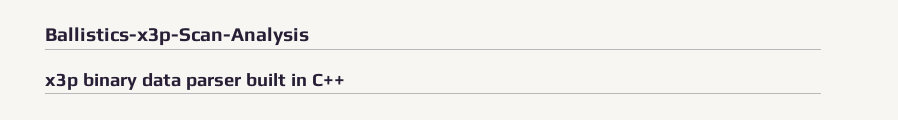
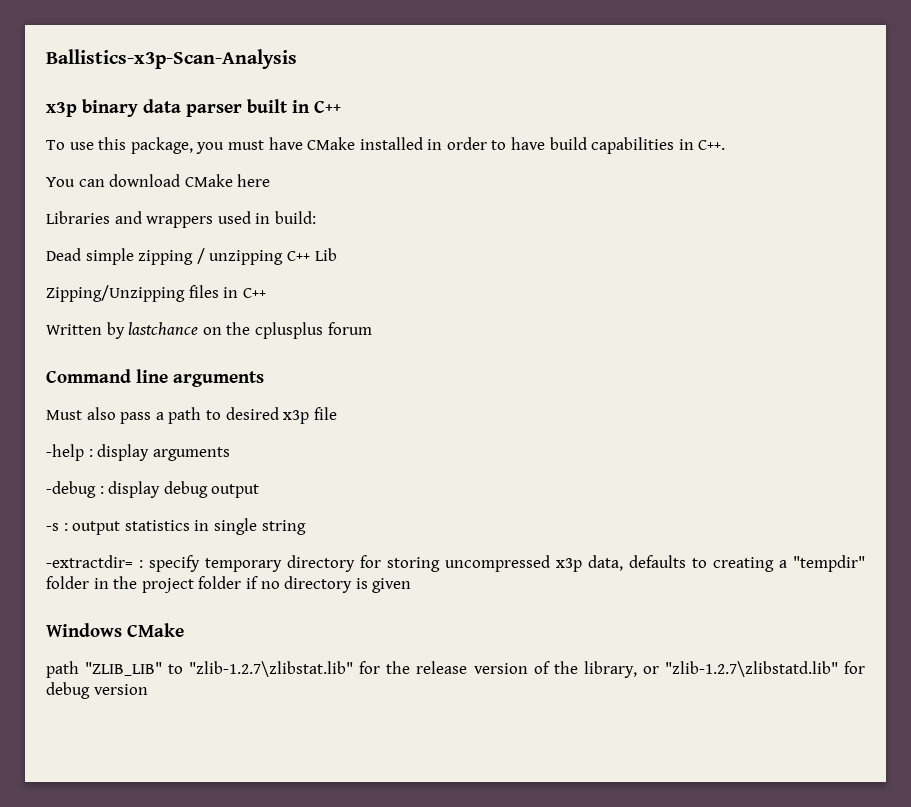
+ To use this package, you must have CMake installed in order to have build capabilities in C++.
+ You can download CMake here
+ Libraries and wrappers used in build:
+ Dead simple zipping / unzipping C++ Lib
+ Zipping/Unzipping files in C++
+ Written by lastchance on the cplusplus forum
+ Command line arguments
+ Must also pass a path to desired x3p file
+ -help : display arguments
+ -debug : display debug output
+ -s : output statistics in single string
+ -extractdir= : specify temporary directory for storing uncompressed x3p data, defaults to creating a "tempdir" folder in the project folder if no directory is given
+ Windows CMake
+ path "ZLIB_LIB" to "zlib-1.2.7\zlibstat.lib" for the release version of the library, or "zlib-1.2.7\zlibstatd.lib" for debug version

